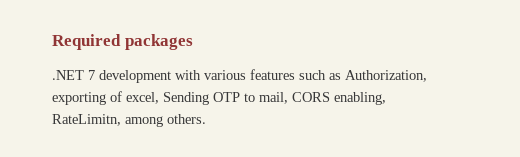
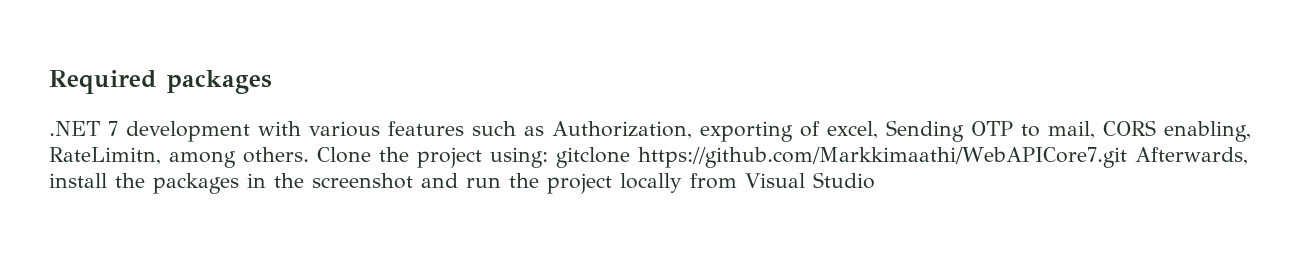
+ Clone the project using: gitclone https://github.com/Markkimaathi/WebAPICore7.git Afterwards, install the packages in the screenshot and run the project locally from Visual Studio

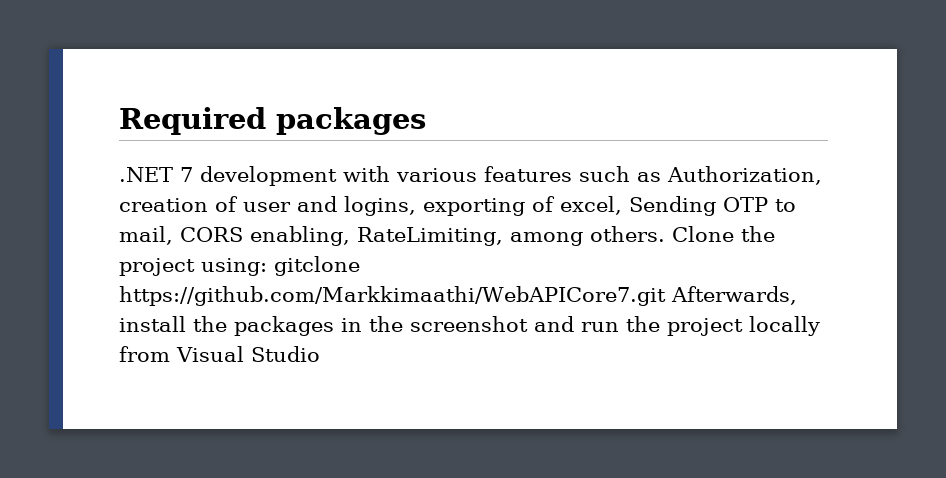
- .NET 7 development with various features such as Authorization, exporting of excel, Sending OTP to mail, CORS enabling, RateLimitn, among others.
+ .NET 7 development with various features such as Authorization, creation of user and logins, exporting of excel, Sending OTP to mail, CORS enabling, RateLimiting, among others.

